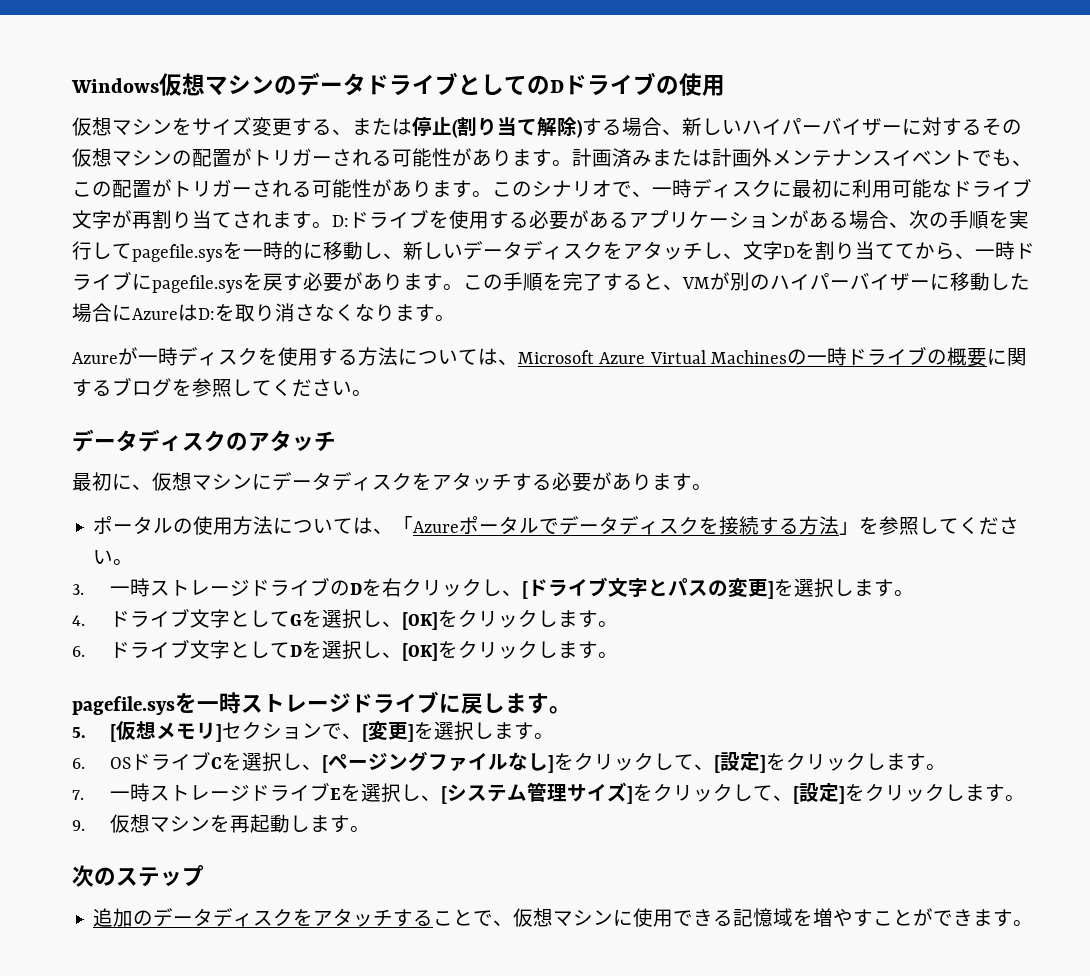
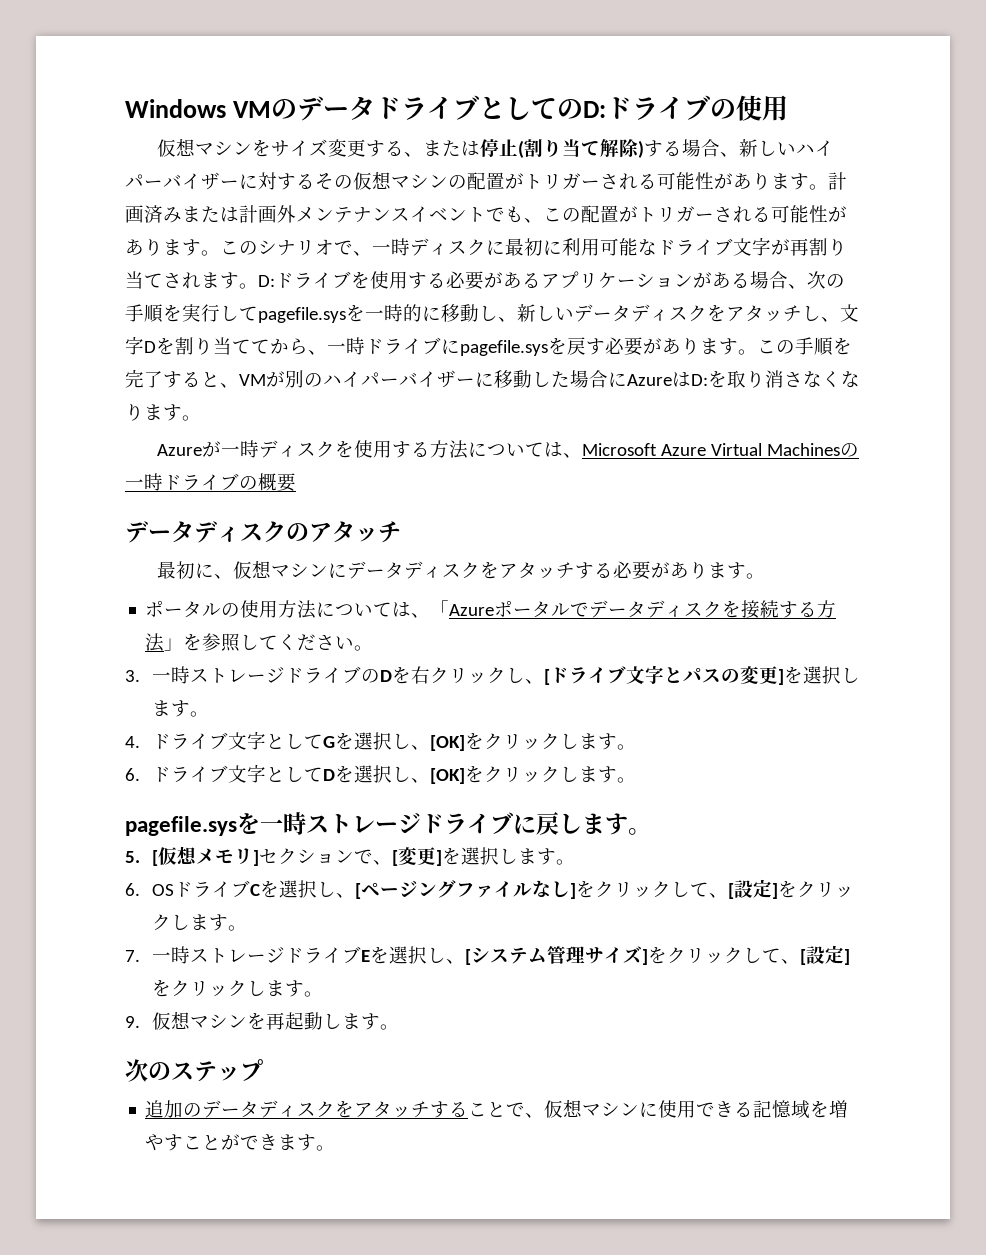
- Windows仮想マシンのデータドライブとしてのDドライブの使用
+ Windows VMのデータドライブとしてのD:ドライブの使用
- Azureが一時ディスクを使用する方法については、Microsoft Azure Virtual Machinesの一時ドライブの概要に関するブログを参照してください。
+ Azureが一時ディスクを使用する方法については、Microsoft Azure Virtual Machinesの一時ドライブの概要

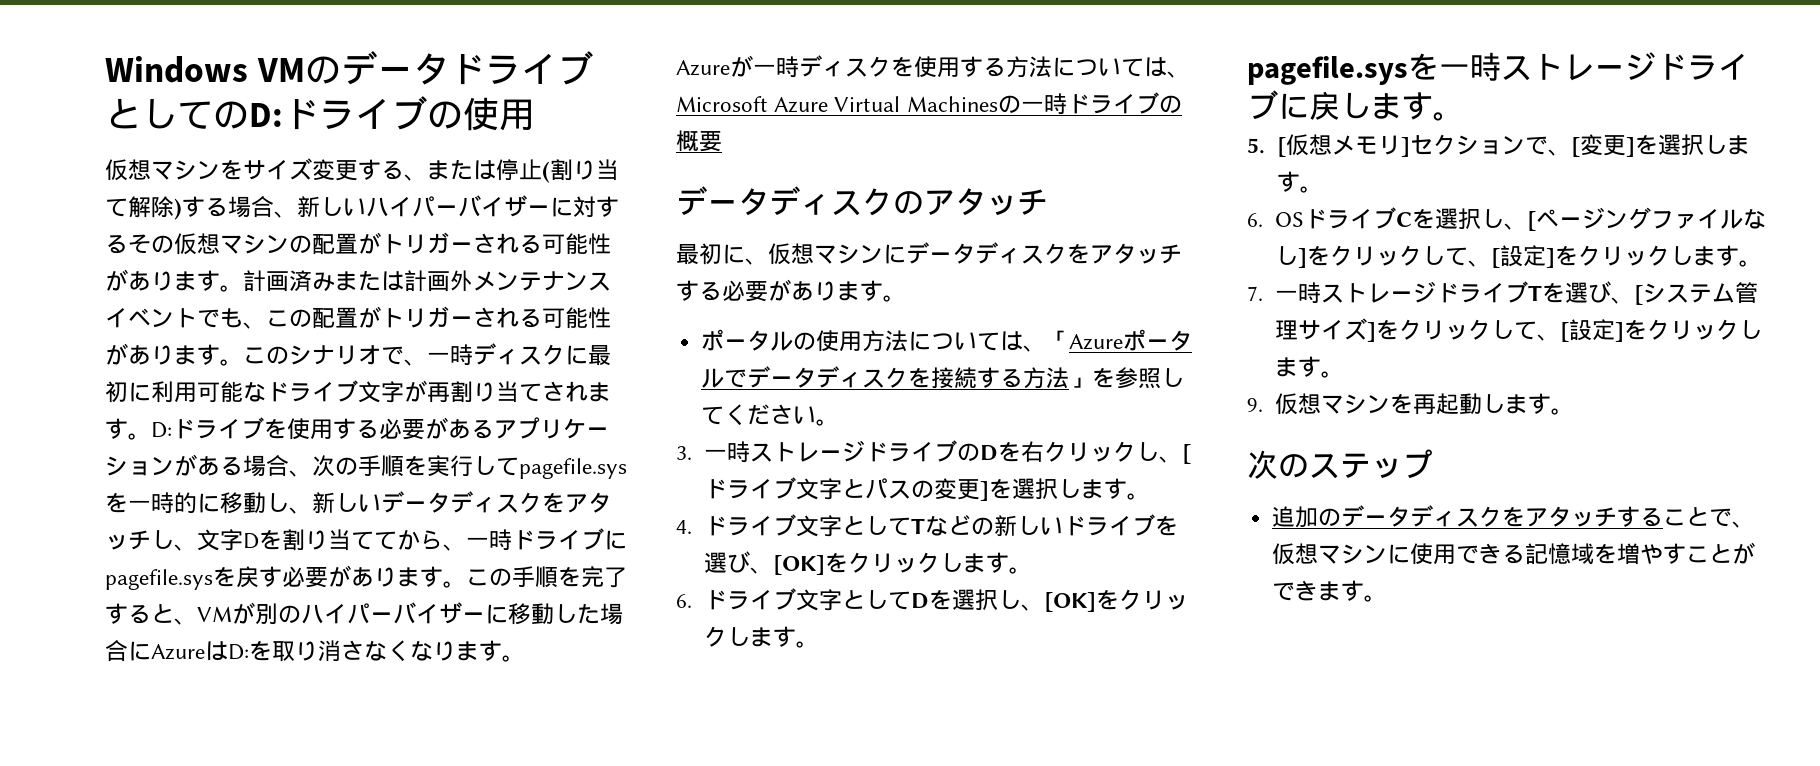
- 4.ドライブ文字としてGを選択し、[OK]をクリックします。
+ 4.ドライブ文字としてTなどの新しいドライブを選び、[OK]をクリックします。
- 7.一時ストレージドライブEを選択し、[システム管理サイズ]をクリックして、[設定]をクリックします。
+ 7.一時ストレージドライブTを選び、[システム管理サイズ]をクリックして、[設定]をクリックします。

